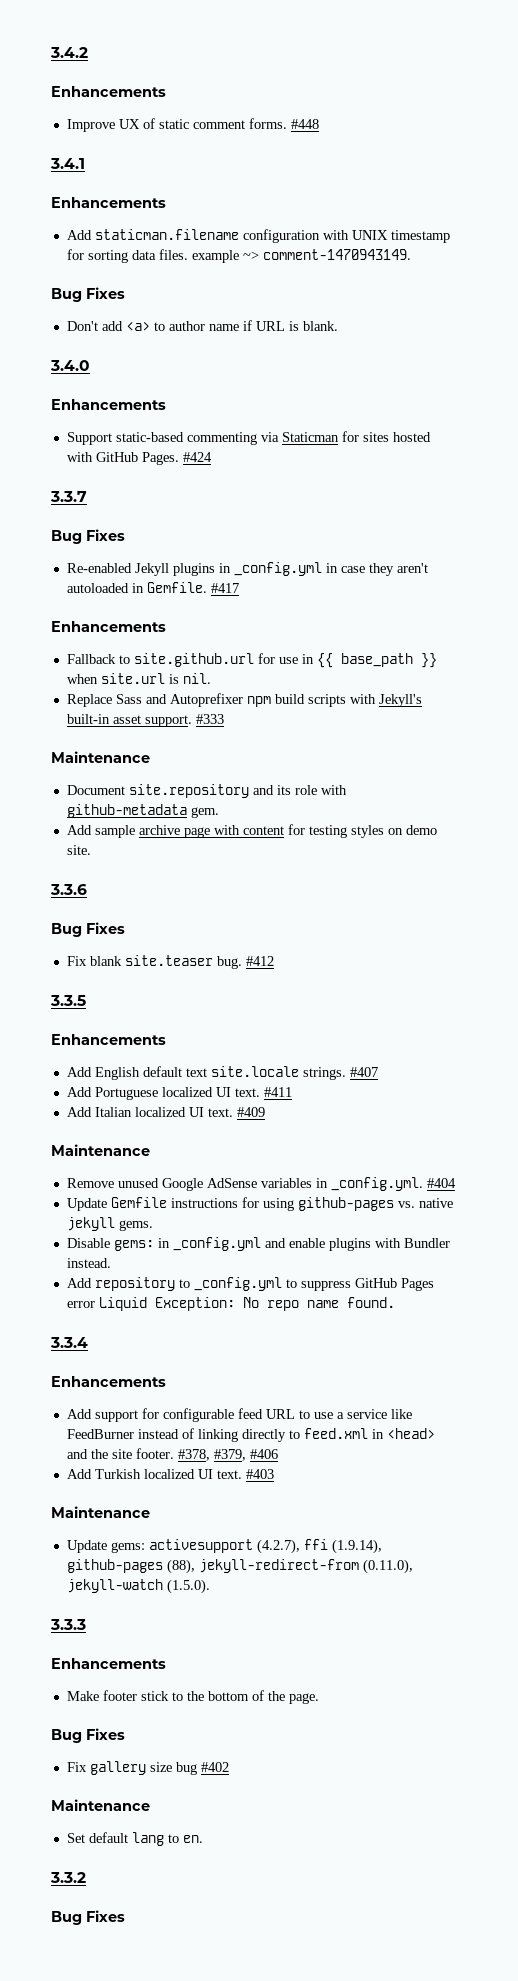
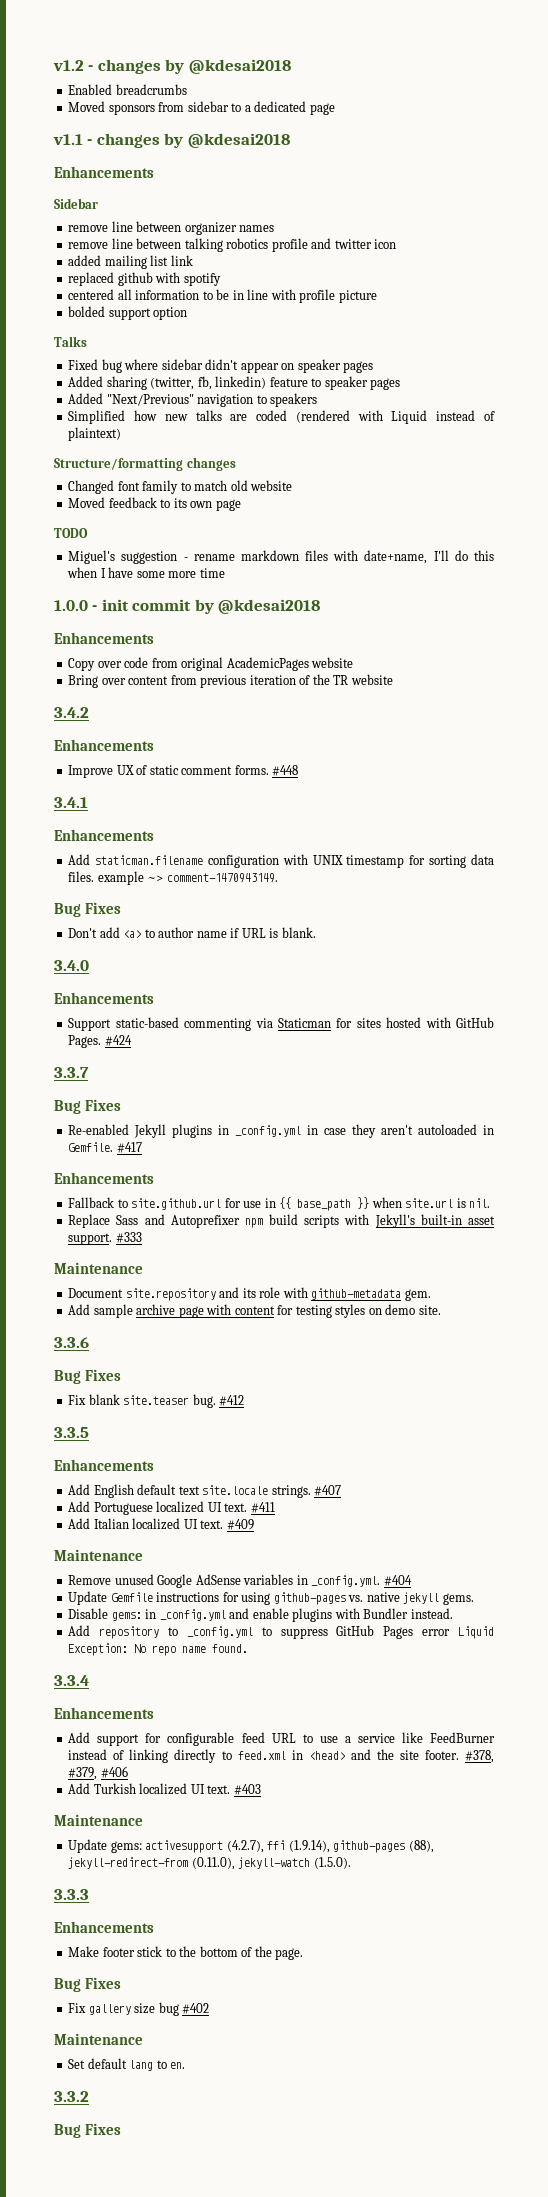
+ v1.2 - changes by @kdesai2018
+ Enabled breadcrumbs
+ Moved sponsors from sidebar to a dedicated page
+ v1.1 - changes by @kdesai2018
+ Enhancements
+ Sidebar
+ remove line between organizer names
+ remove line between talking robotics profile and twitter icon
+ added mailing list link
+ replaced github with spotify
+ centered all information to be in line with profile picture
+ bolded support option
+ Talks
+ Fixed bug where sidebar didn't appear on speaker pages
+ Added sharing (twitter, fb, linkedin) feature to speaker pages
+ Added "Next/Previous" navigation to speakers
+ Simplified how new talks are coded (rendered with Liquid instead of plaintext)
+ Structure/formatting changes
+ Changed font family to match old website
+ Moved feedback to its own page
+ TODO
+ Miguel's suggestion - rename markdown files with date+name, I'll do this when I have some more time
+ 1.0.0 - init commit by @kdesai2018
+ Enhancements
+ Copy over code from original AcademicPages website
+ Bring over content from previous iteration of the TR website

